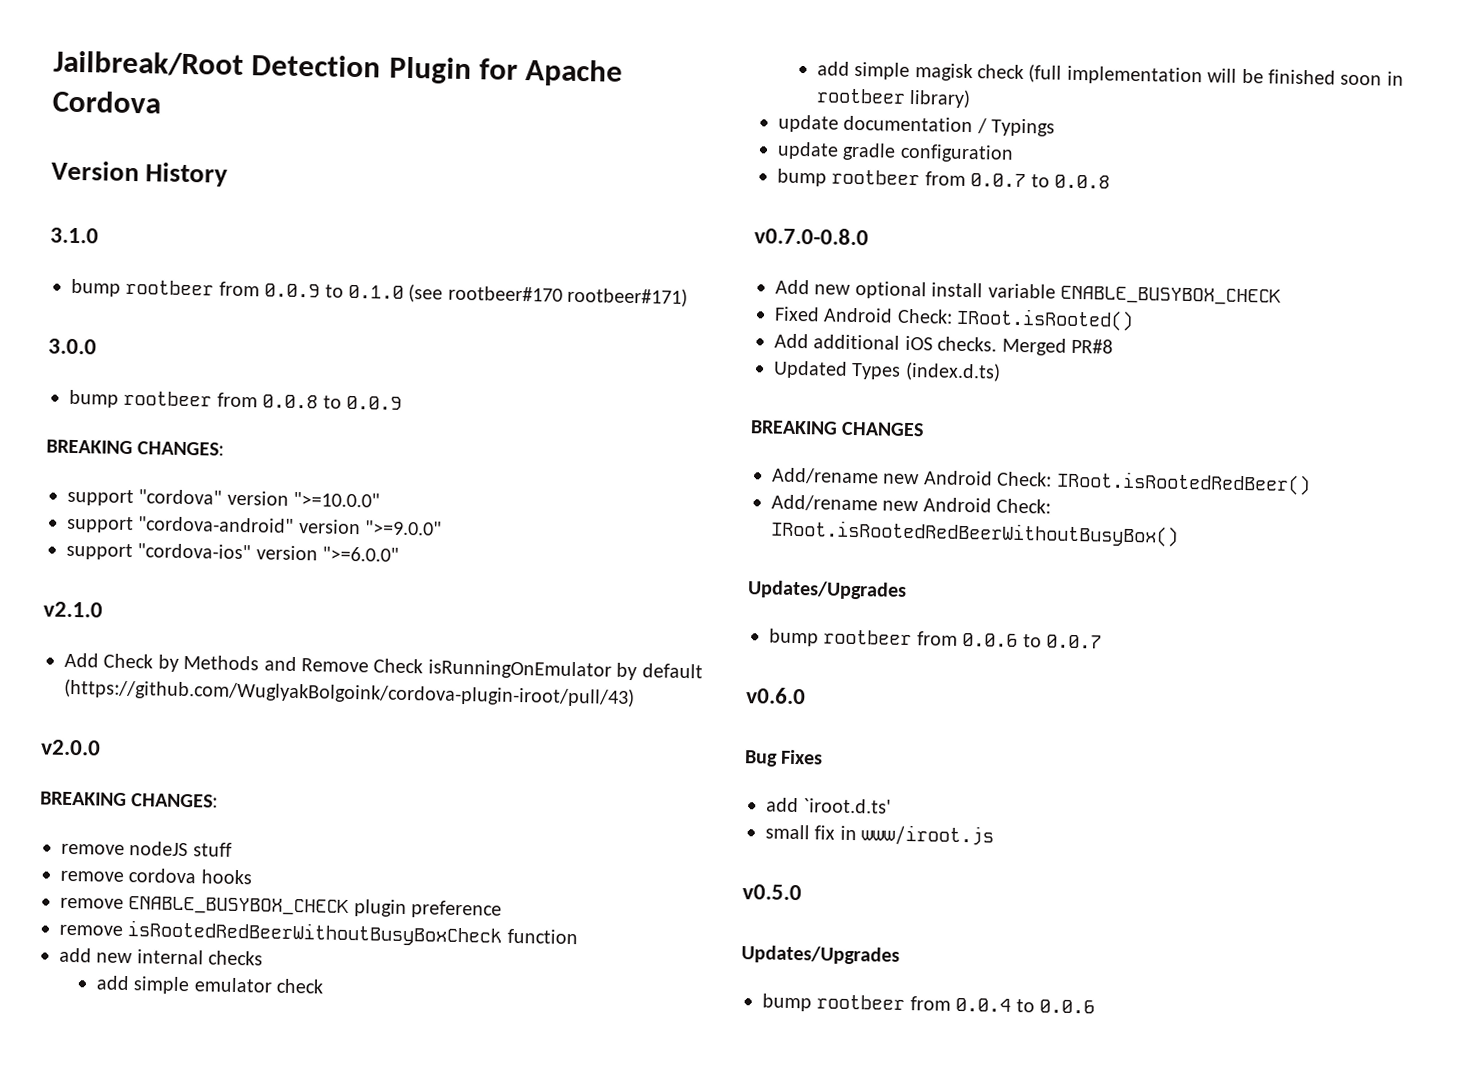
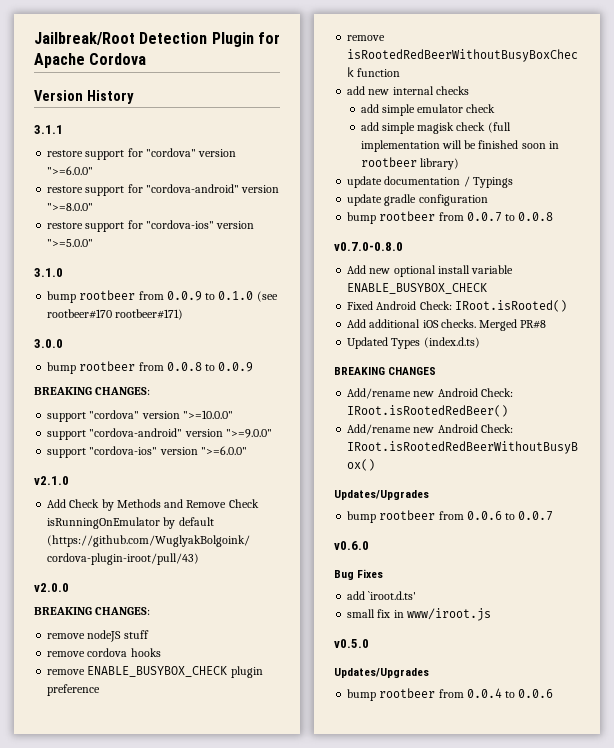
+ 3.1.1
+ restore support for "cordova" version ">=6.0.0"
+ restore support for "cordova-android" version ">=8.0.0"
+ restore support for "cordova-ios" version ">=5.0.0"

